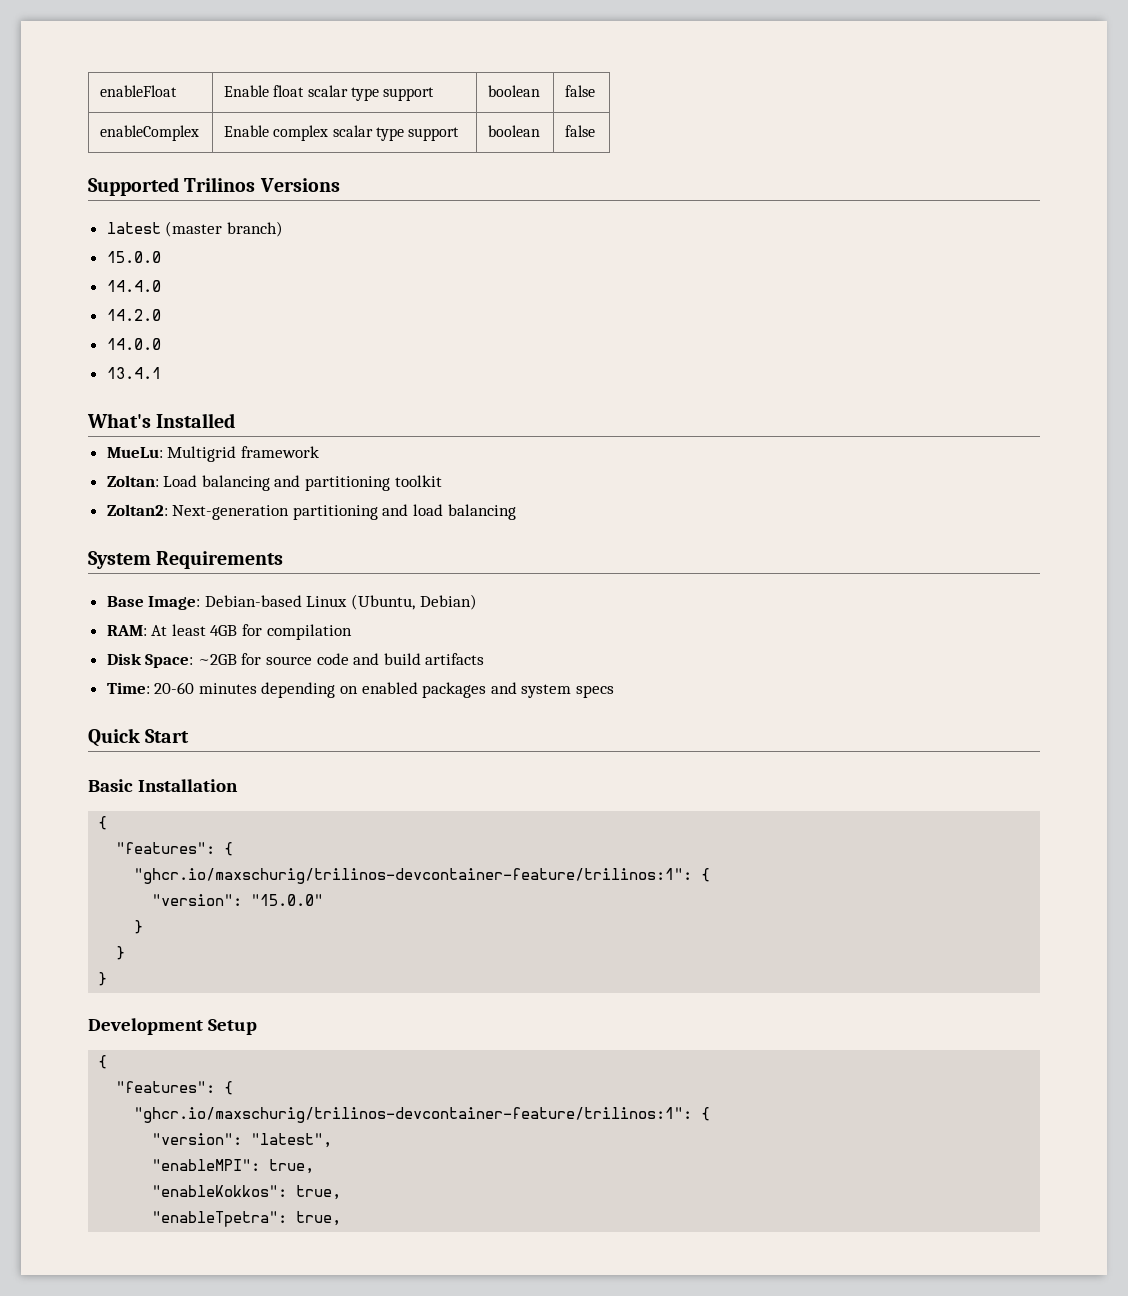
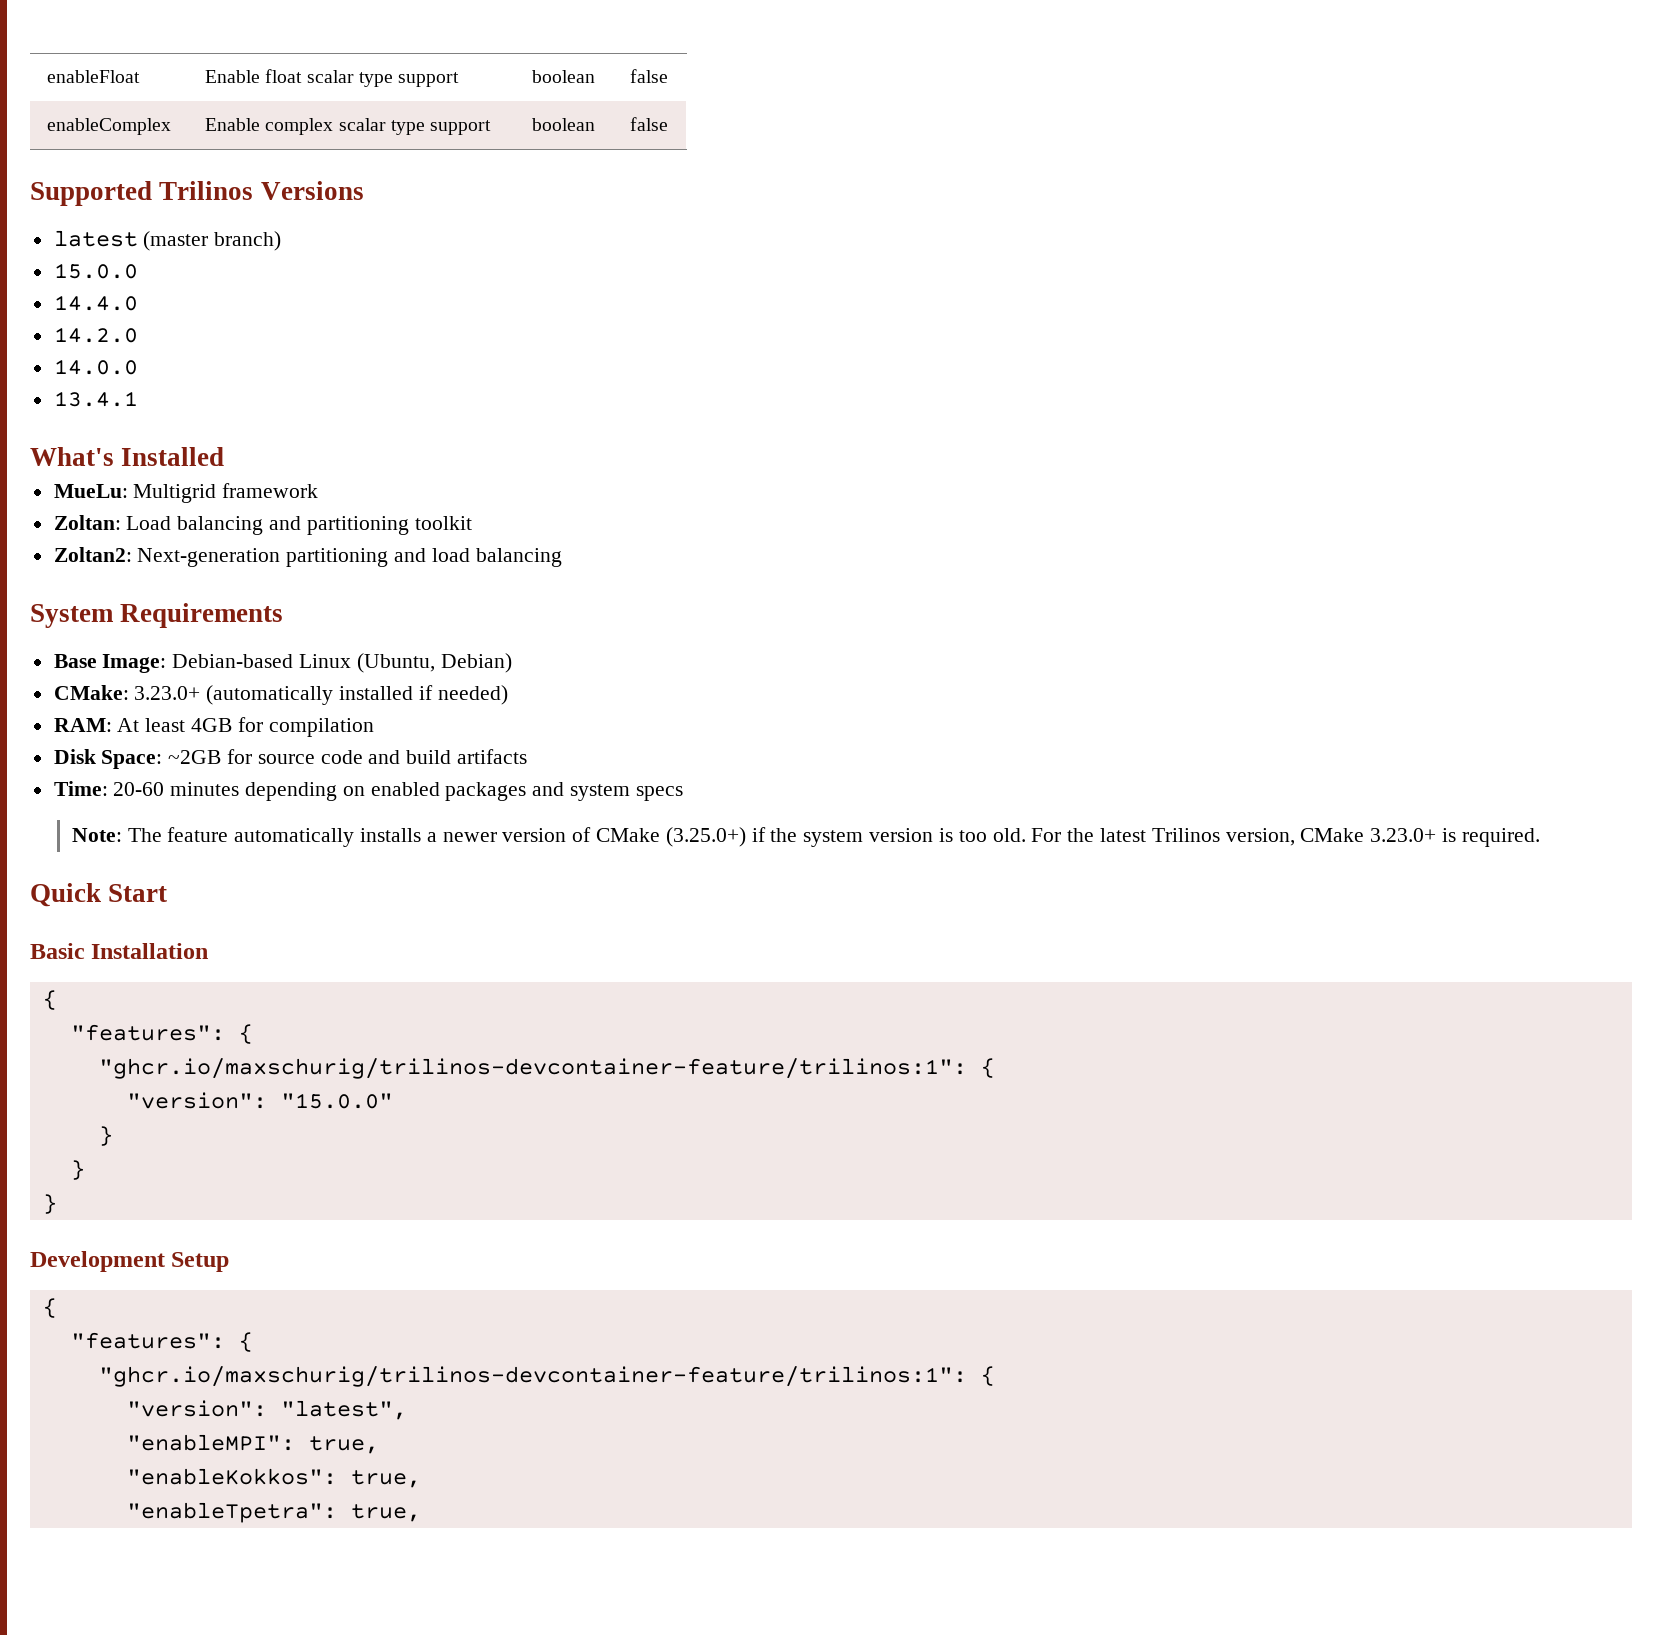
+ CMake: 3.23.0+ (automatically installed if needed)
+ Note: The feature automatically installs a newer version of CMake (3.25.0+) if the system version is too old. For the latest Trilinos version, CMake 3.23.0+ is required.

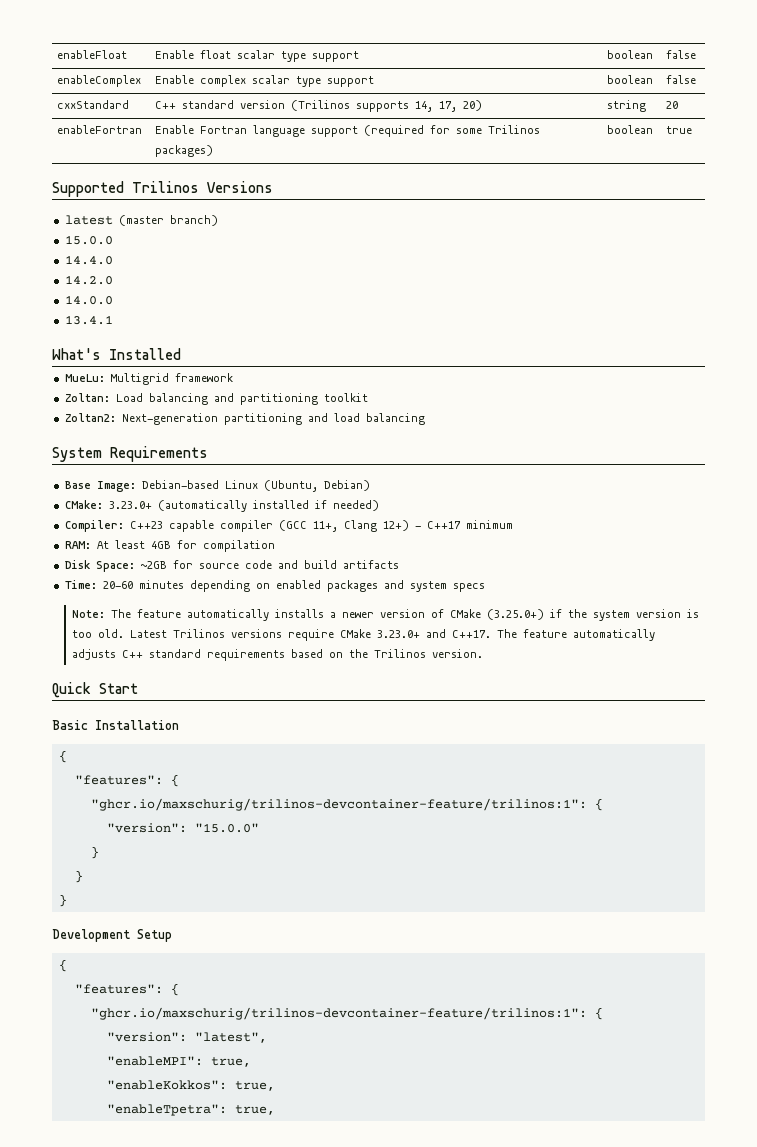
+ cxxStandard | C++ standard version (Trilinos supports 14, 17, 20) | string | 20
+ enableFortran | Enable Fortran language support (required for some Trilinos packages) | boolean | true
+ Compiler: C++23 capable compiler (GCC 11+, Clang 12+) - C++17 minimum
- For the latest Trilinos version, CMake 3.23.0+ is required.
+ Latest Trilinos versions require CMake 3.23.0+ and C++17. The feature automatically adjusts C++ standard requirements based on the Trilinos version.

